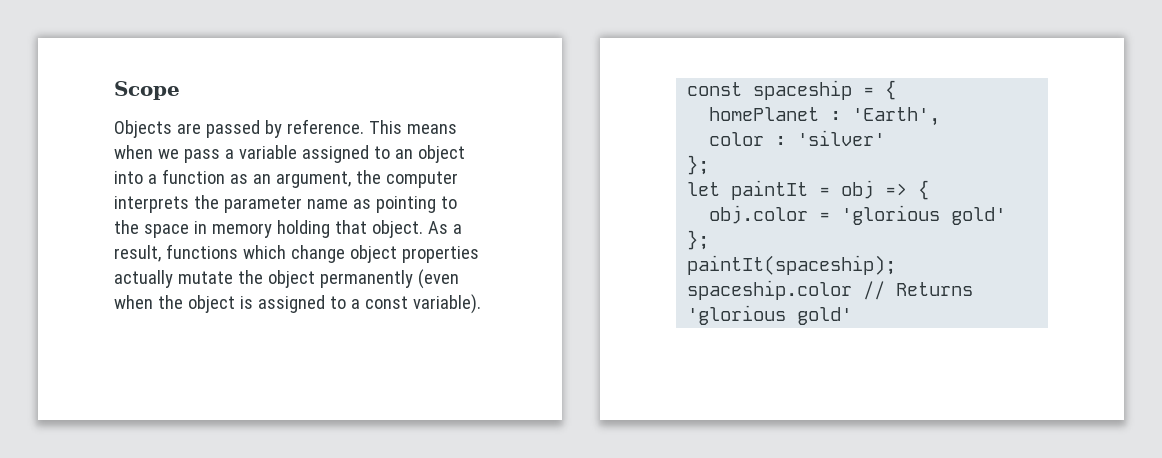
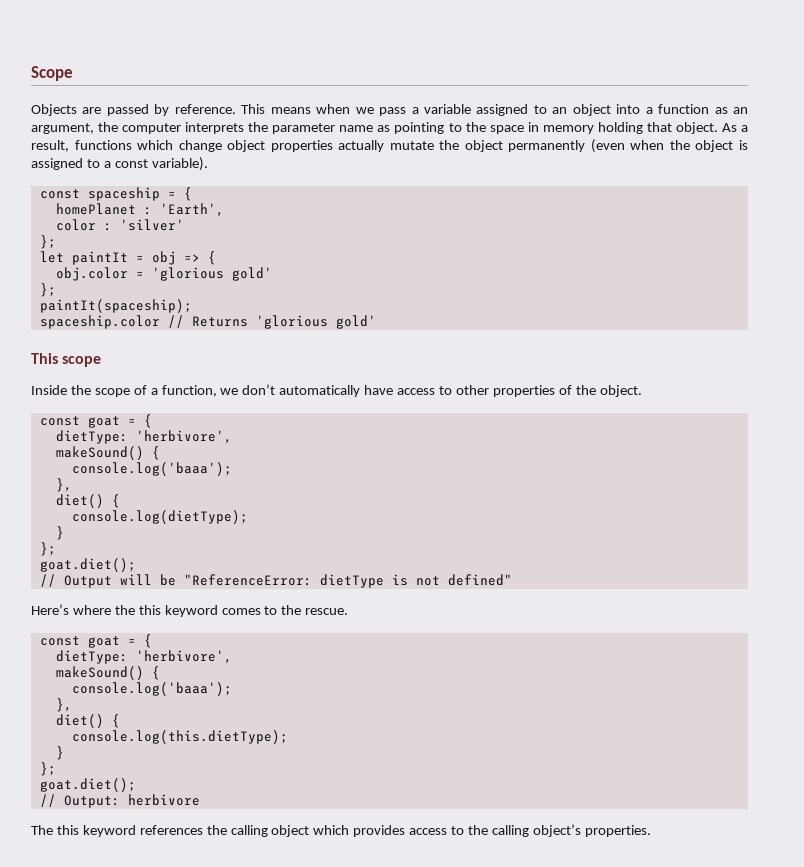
+ This scope
+ Inside the scope of a function, we don’t automatically have access to other properties of the object.
+ const goat = {
+ dietType: 'herbivore',
+ makeSound() {
+ console.log('baaa');
+ },
+ diet() {
+ console.log(dietType);
+ }
+ };
+ goat.diet();
+ // Output will be "ReferenceError: dietType is not defined"
+ Here’s where the this keyword comes to the rescue.
+ const goat = {
+ dietType: 'herbivore',
+ makeSound() {
+ console.log('baaa');
+ },
+ diet() {
+ console.log(this.dietType);
+ }
+ };
+ goat.diet();
+ // Output: herbivore
+ The this keyword references the calling object which provides access to the calling object’s properties.

